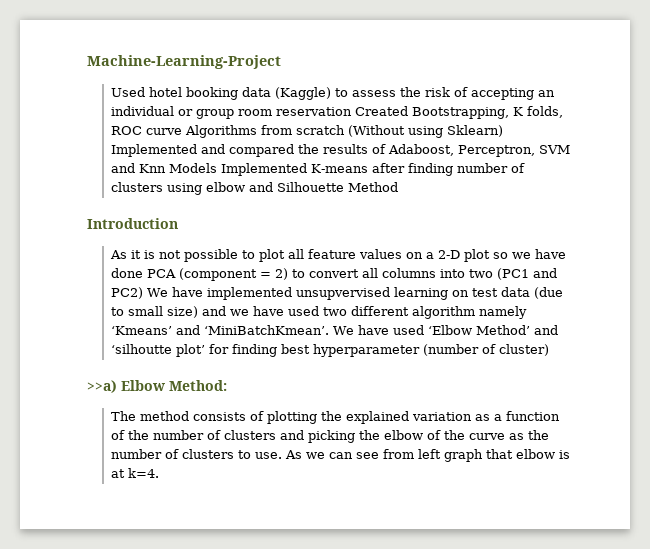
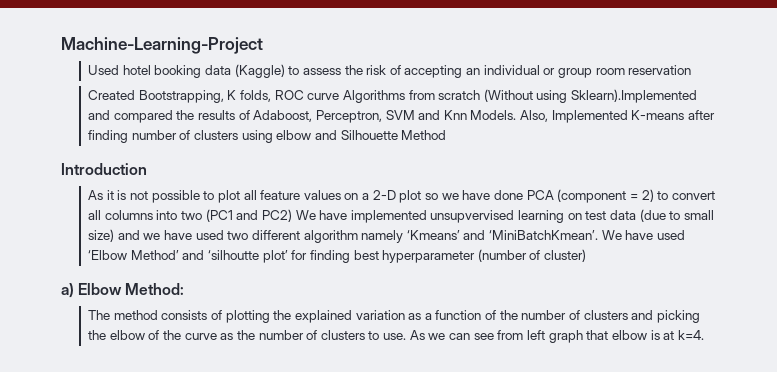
- Used hotel booking data (Kaggle) to assess the risk of accepting an individual or group room reservation Created Bootstrapping, K folds, ROC curve Algorithms from scratch (Without using Sklearn) Implemented and compared the results of Adaboost, Perceptron, SVM and Knn Models Implemented K-means after finding number of clusters using elbow and Silhouette Method
+ Used hotel booking data (Kaggle) to assess the risk of accepting an individual or group room reservation
+ Created Bootstrapping, K folds, ROC curve Algorithms from scratch (Without using Sklearn).Implemented and compared the results of Adaboost, Perceptron, SVM and Knn Models. Also, Implemented K-means after finding number of clusters using elbow and Silhouette Method
- >>a) Elbow Method:
+ a) Elbow Method:

